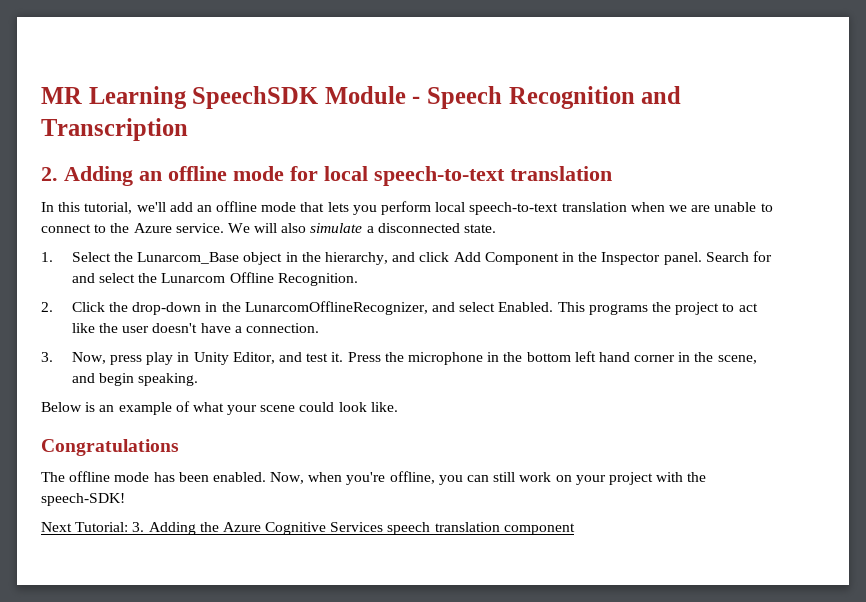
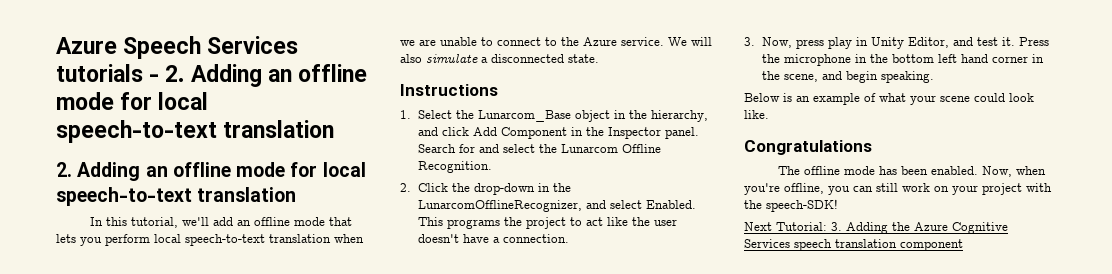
- MR Learning SpeechSDK Module - Speech Recognition and Transcription
+ Azure Speech Services tutorials - 2. Adding an offline mode for local speech-to-text translation
+ Instructions

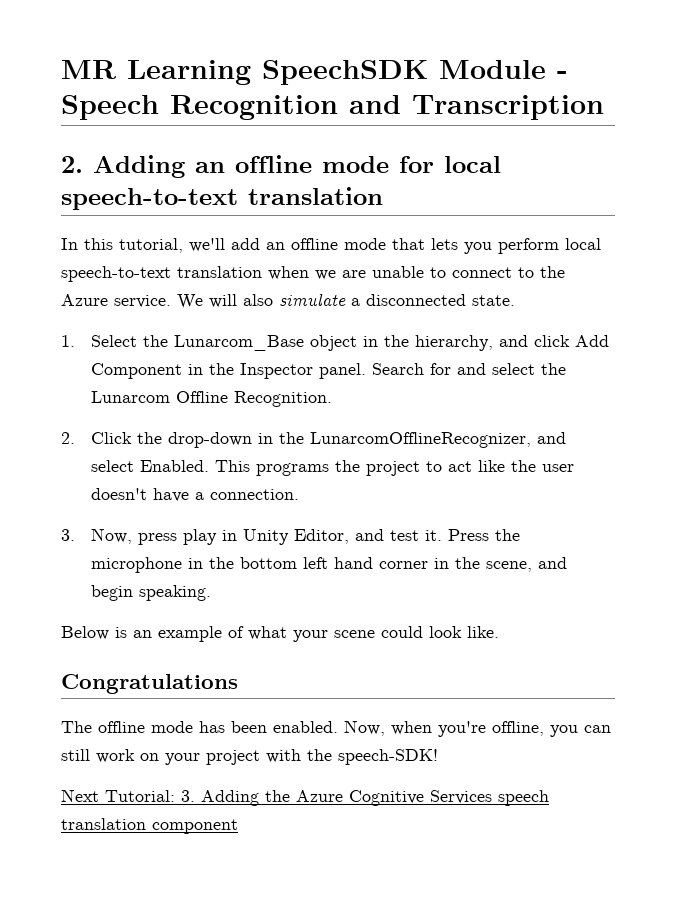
- Azure Speech Services tutorials - 2. Adding an offline mode for local speech-to-text translation
+ MR Learning SpeechSDK Module - Speech Recognition and Transcription
- Instructions

